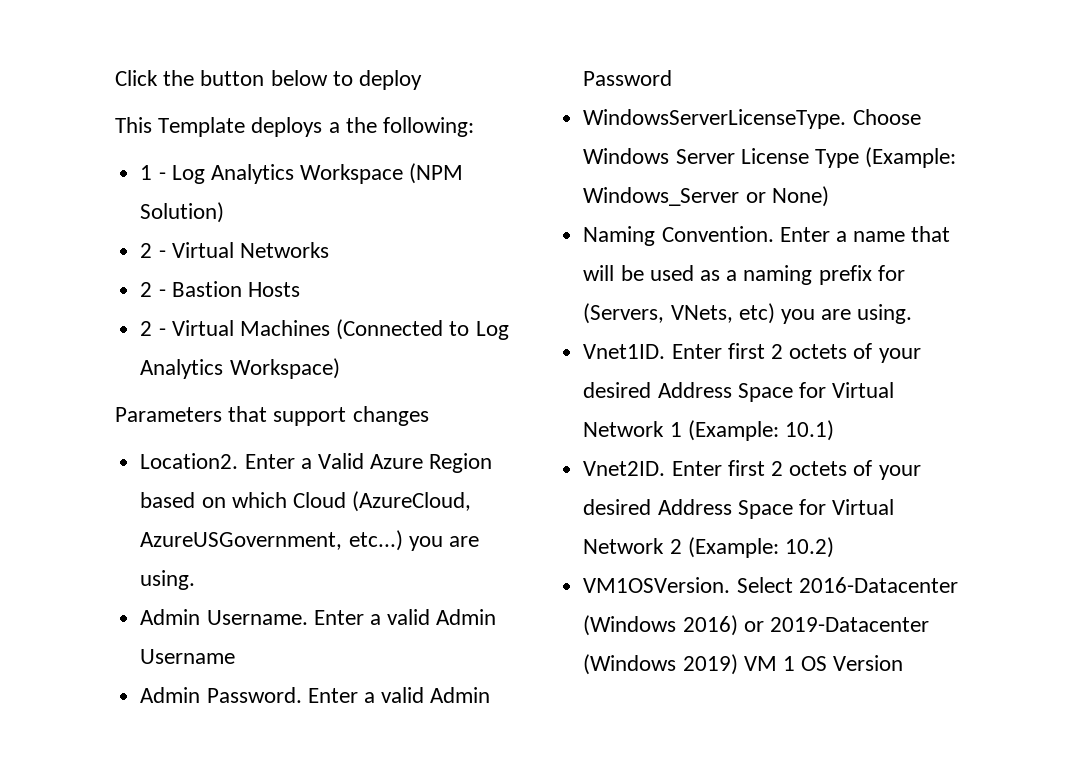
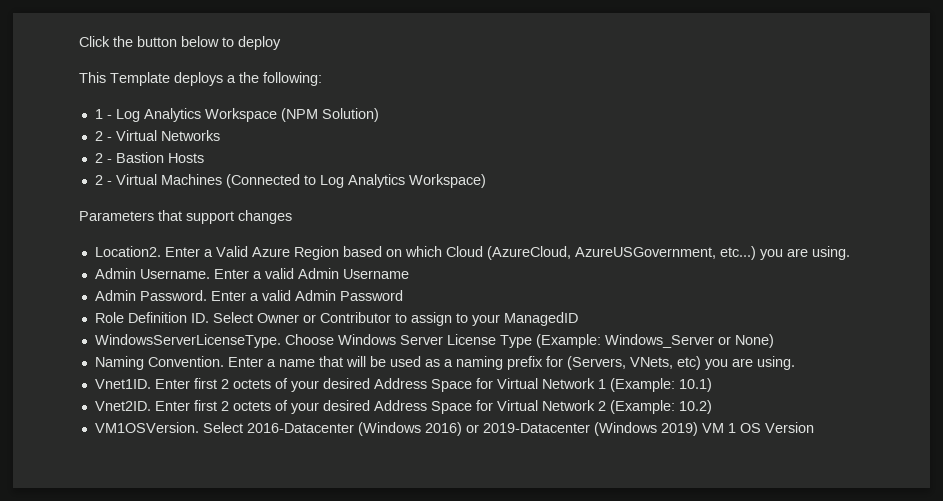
+ Role Definition ID. Select Owner or Contributor to assign to your ManagedID

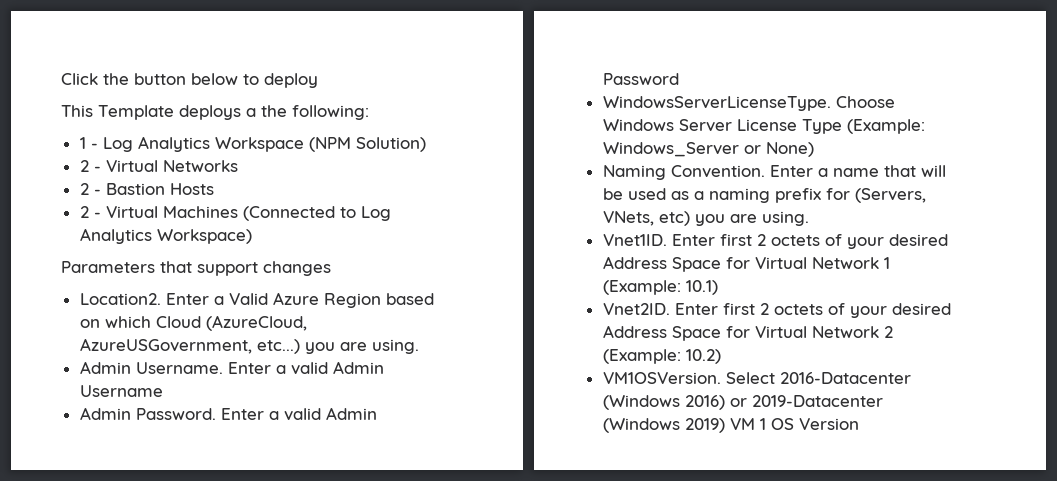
- Role Definition ID. Select Owner or Contributor to assign to your ManagedID

